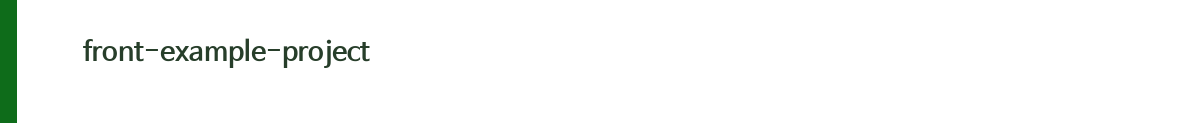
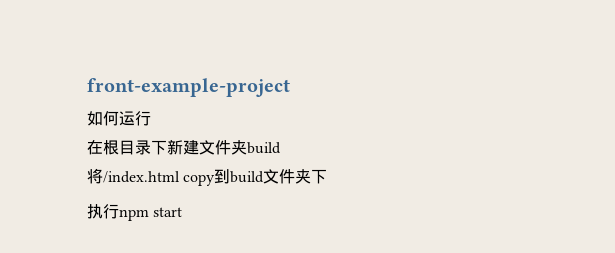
+ 如何运行
+ 在根目录下新建文件夹build
+ 将/index.html copy到build文件夹下
+ 执行npm start

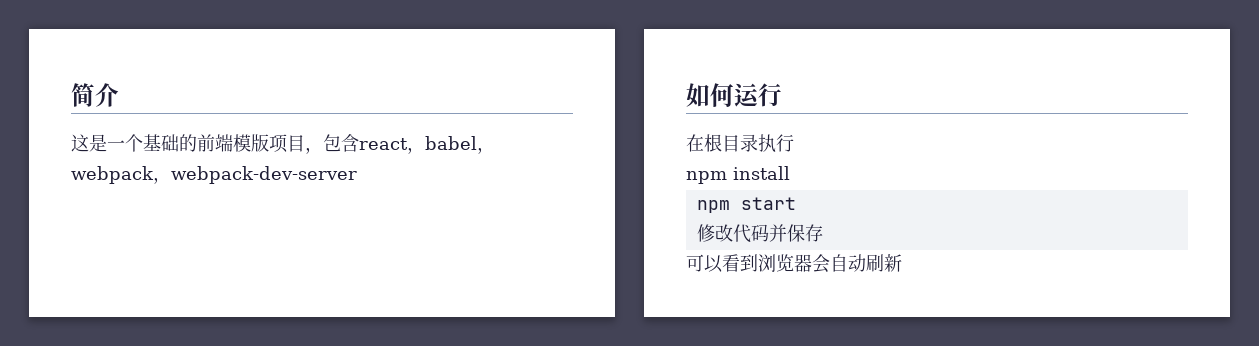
- front-example-project
+ 简介
+ 这是一个基础的前端模版项目，包含react，babel，webpack，webpack-dev-server
  如何运行
- 在根目录下新建文件夹build
- 将/index.html copy到build文件夹下
- 执行npm start
+ 在根目录执行
+ npm install
+ npm start
+ 修改代码并保存
+ 可以看到浏览器会自动刷新

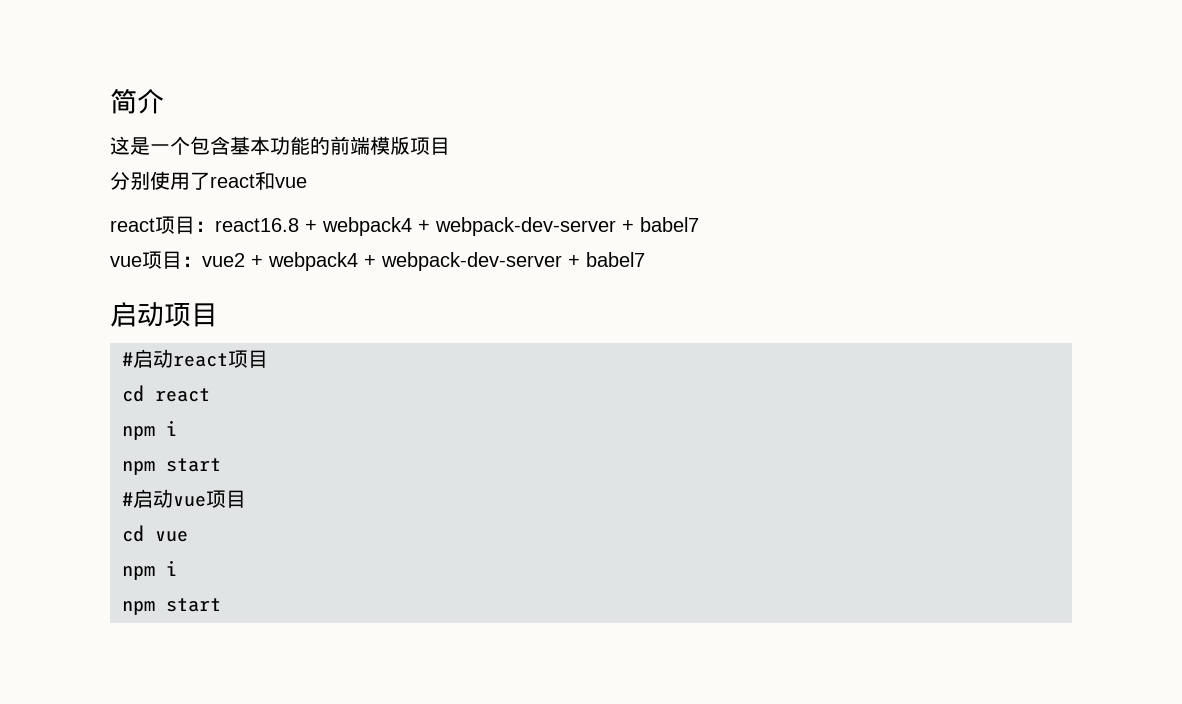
- 这是一个基础的前端模版项目，包含react，babel，webpack，webpack-dev-server
- 如何运行
- 在根目录执行
- npm install
+ 这是一个包含基本功能的前端模版项目
+ 分别使用了react和vue
+ react项目：react16.8 + webpack4 + webpack-dev-server + babel7
+ vue项目：vue2 + webpack4 + webpack-dev-server + babel7
+ 启动项目
+ #启动react项目
+ cd react
+ npm i
- 修改代码并保存
- 可以看到浏览器会自动刷新
+ #启动vue项目
+ cd vue
+ npm i
+ npm start

